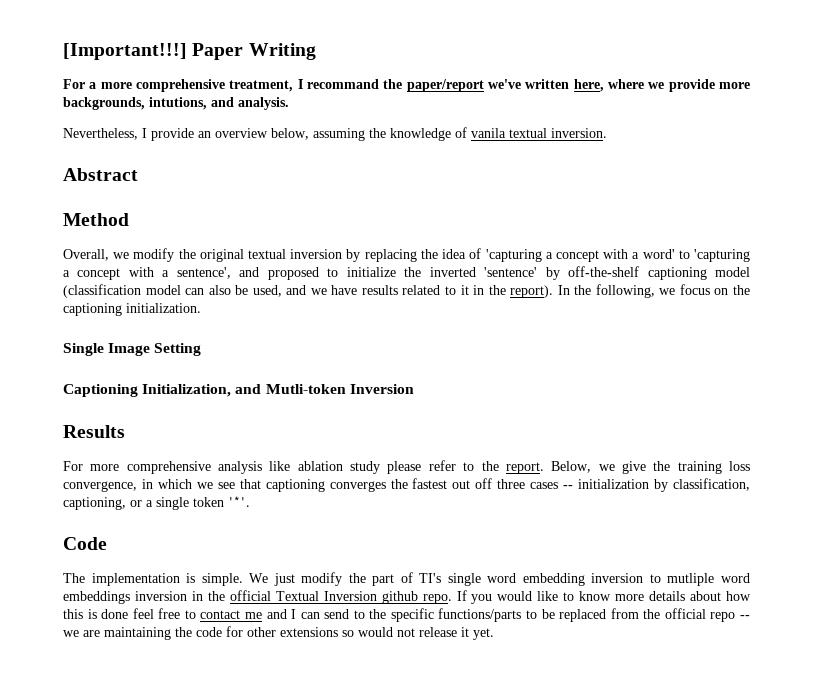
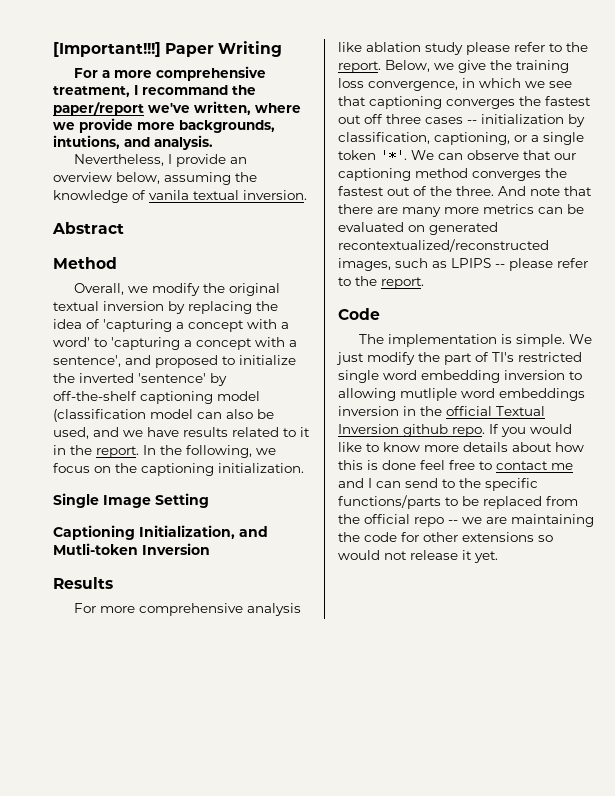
- For a more comprehensive treatment, I recommand the paper/report we've written here, where we provide more backgrounds, intutions, and analysis.
+ For a more comprehensive treatment, I recommand the paper/report we've written, where we provide more backgrounds, intutions, and analysis.
- Overall, we modify the original textual inversion by replacing the idea of 'capturing a concept with a word' to 'capturing a concept with a sentence', and proposed to initialize the inverted 'sentence' by off-the-shelf captioning model (classification model can also be used, and we have results related to it in the report).
+ Overall, we modify the original textual inversion by replacing the idea of 'capturing a concept with a word' to 'capturing a concept with a sentence', and proposed to initialize the inverted 'sentence' by off-the-shelf captioning model (classification model can also be used, and we have results related to it in the report.
+ We can observe that our captioning method converges the fastest out of the three. And note that there are many more metrics can be evaluated on generated recontextualized/reconstructed images, such as LPIPS -- please refer to the report.
- We just modify the part of TI's single word embedding inversion to mutliple word embeddings inversion in the official Textual Inversion github repo.
+ We just modify the part of TI's restricted single word embedding inversion to allowing mutliple word embeddings inversion in the official Textual Inversion github repo.

